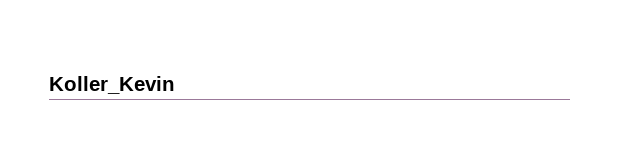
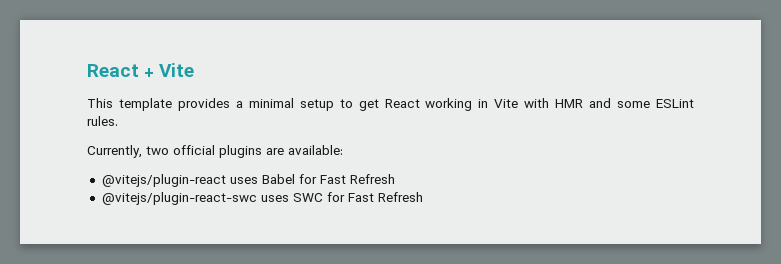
- Koller_Kevin
+ React + Vite
+ This template provides a minimal setup to get React working in Vite with HMR and some ESLint rules.
+ Currently, two official plugins are available:
+ @vitejs/plugin-react uses Babel for Fast Refresh
+ @vitejs/plugin-react-swc uses SWC for Fast Refresh

